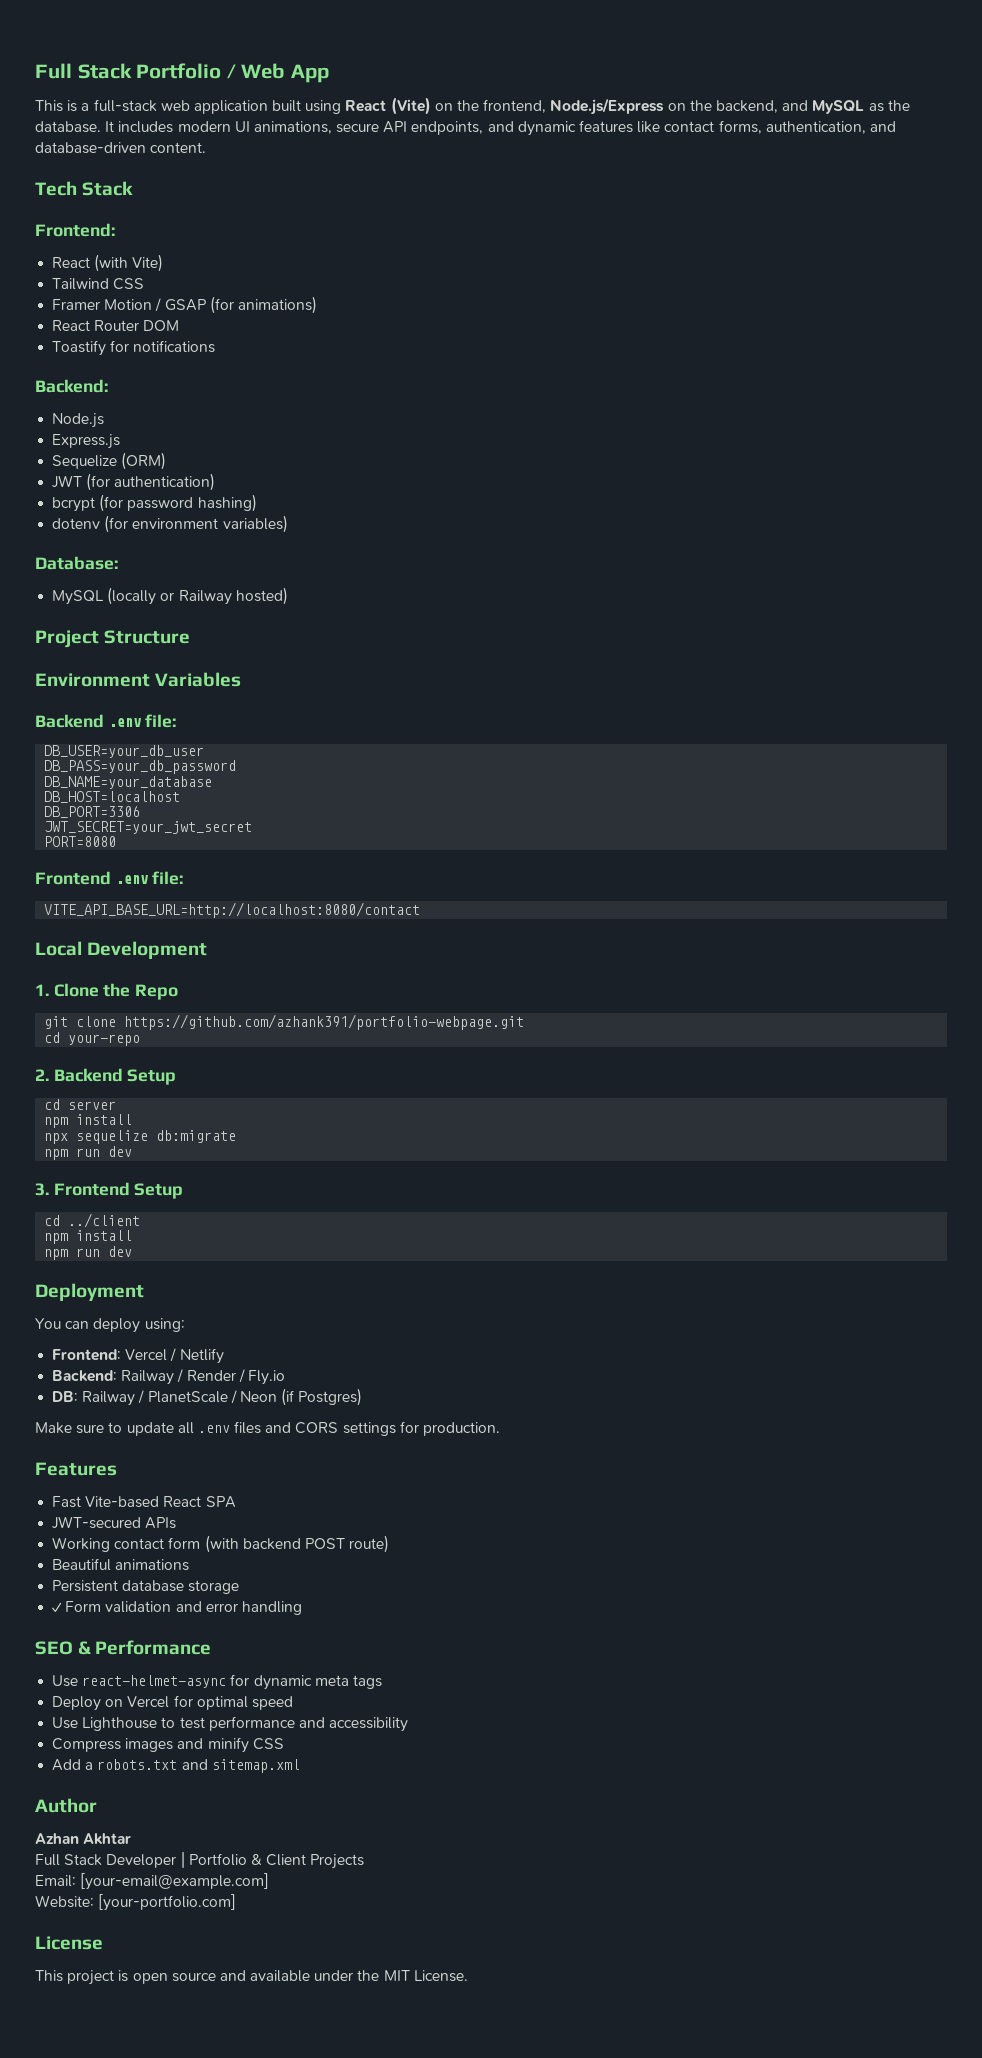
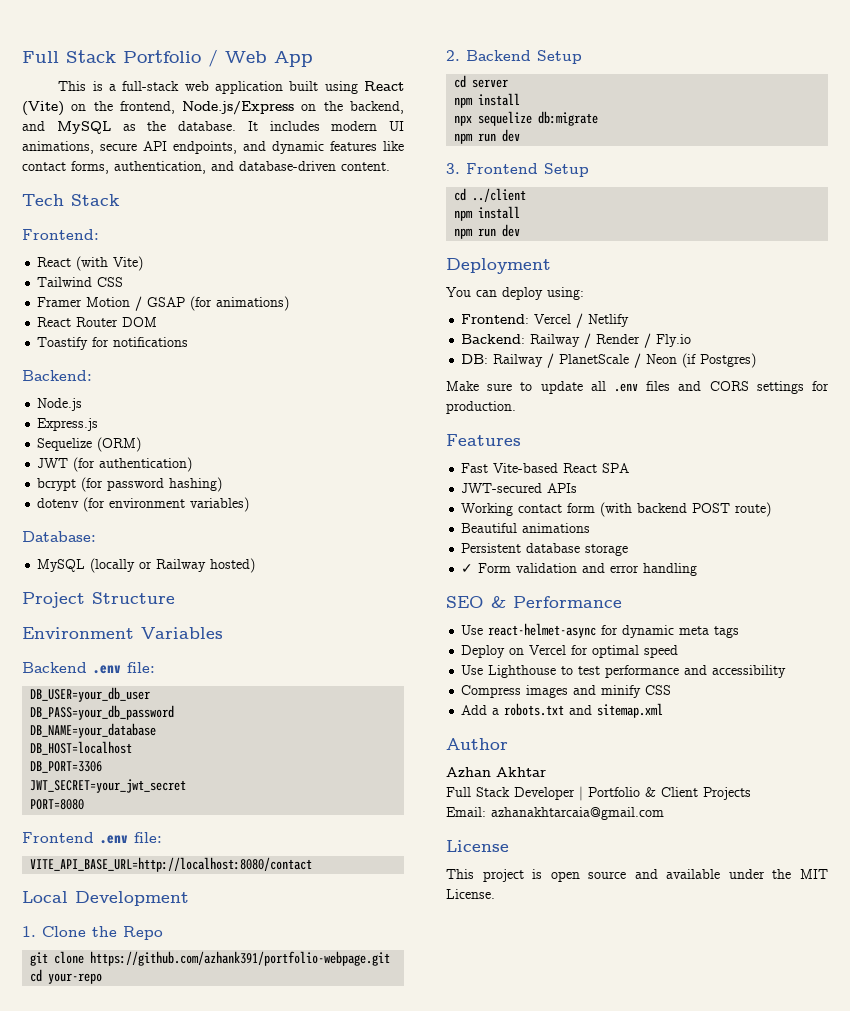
- Email: [your-email@example.com]
- Website: [your-portfolio.com]
+ Email: azhanakhtarcaia@gmail.com

